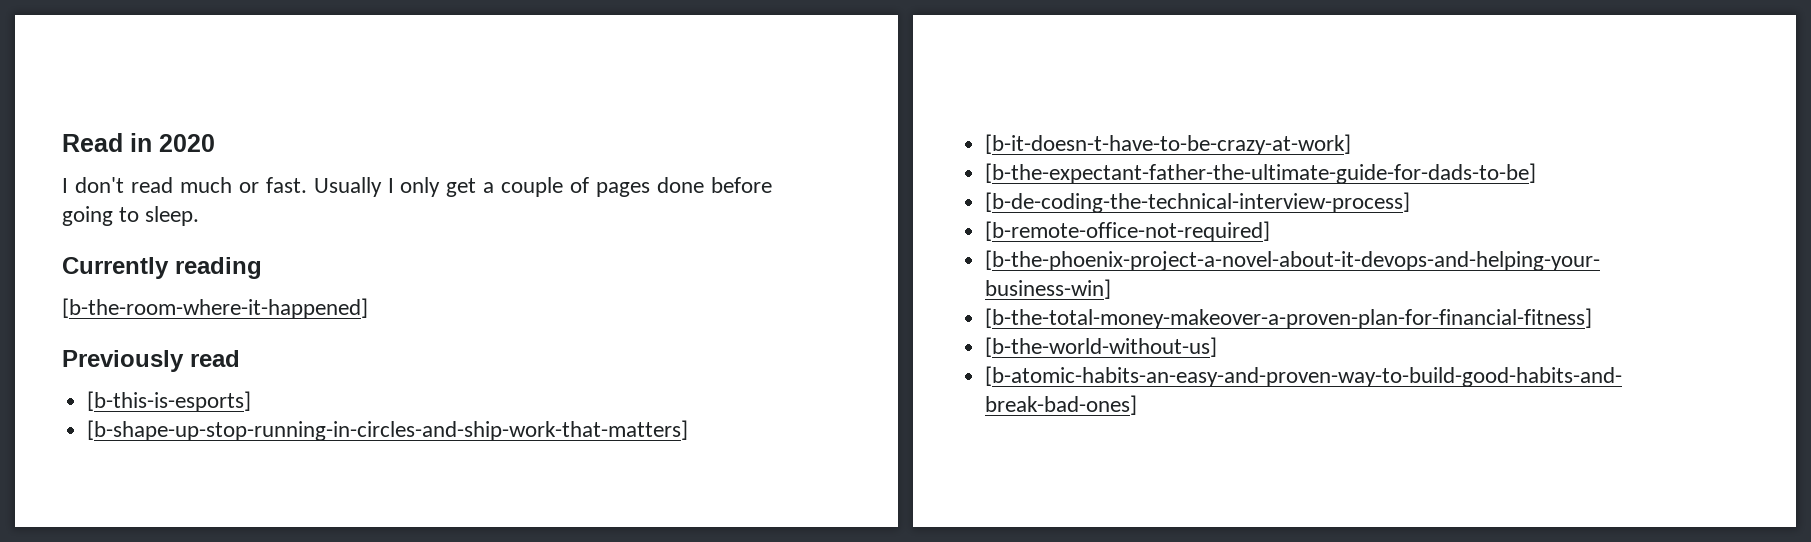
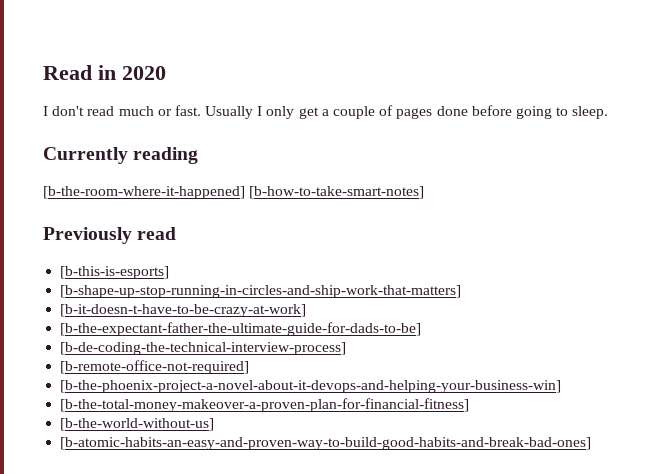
- [b-the-room-where-it-happened]
+ [b-the-room-where-it-happened] [b-how-to-take-smart-notes]

